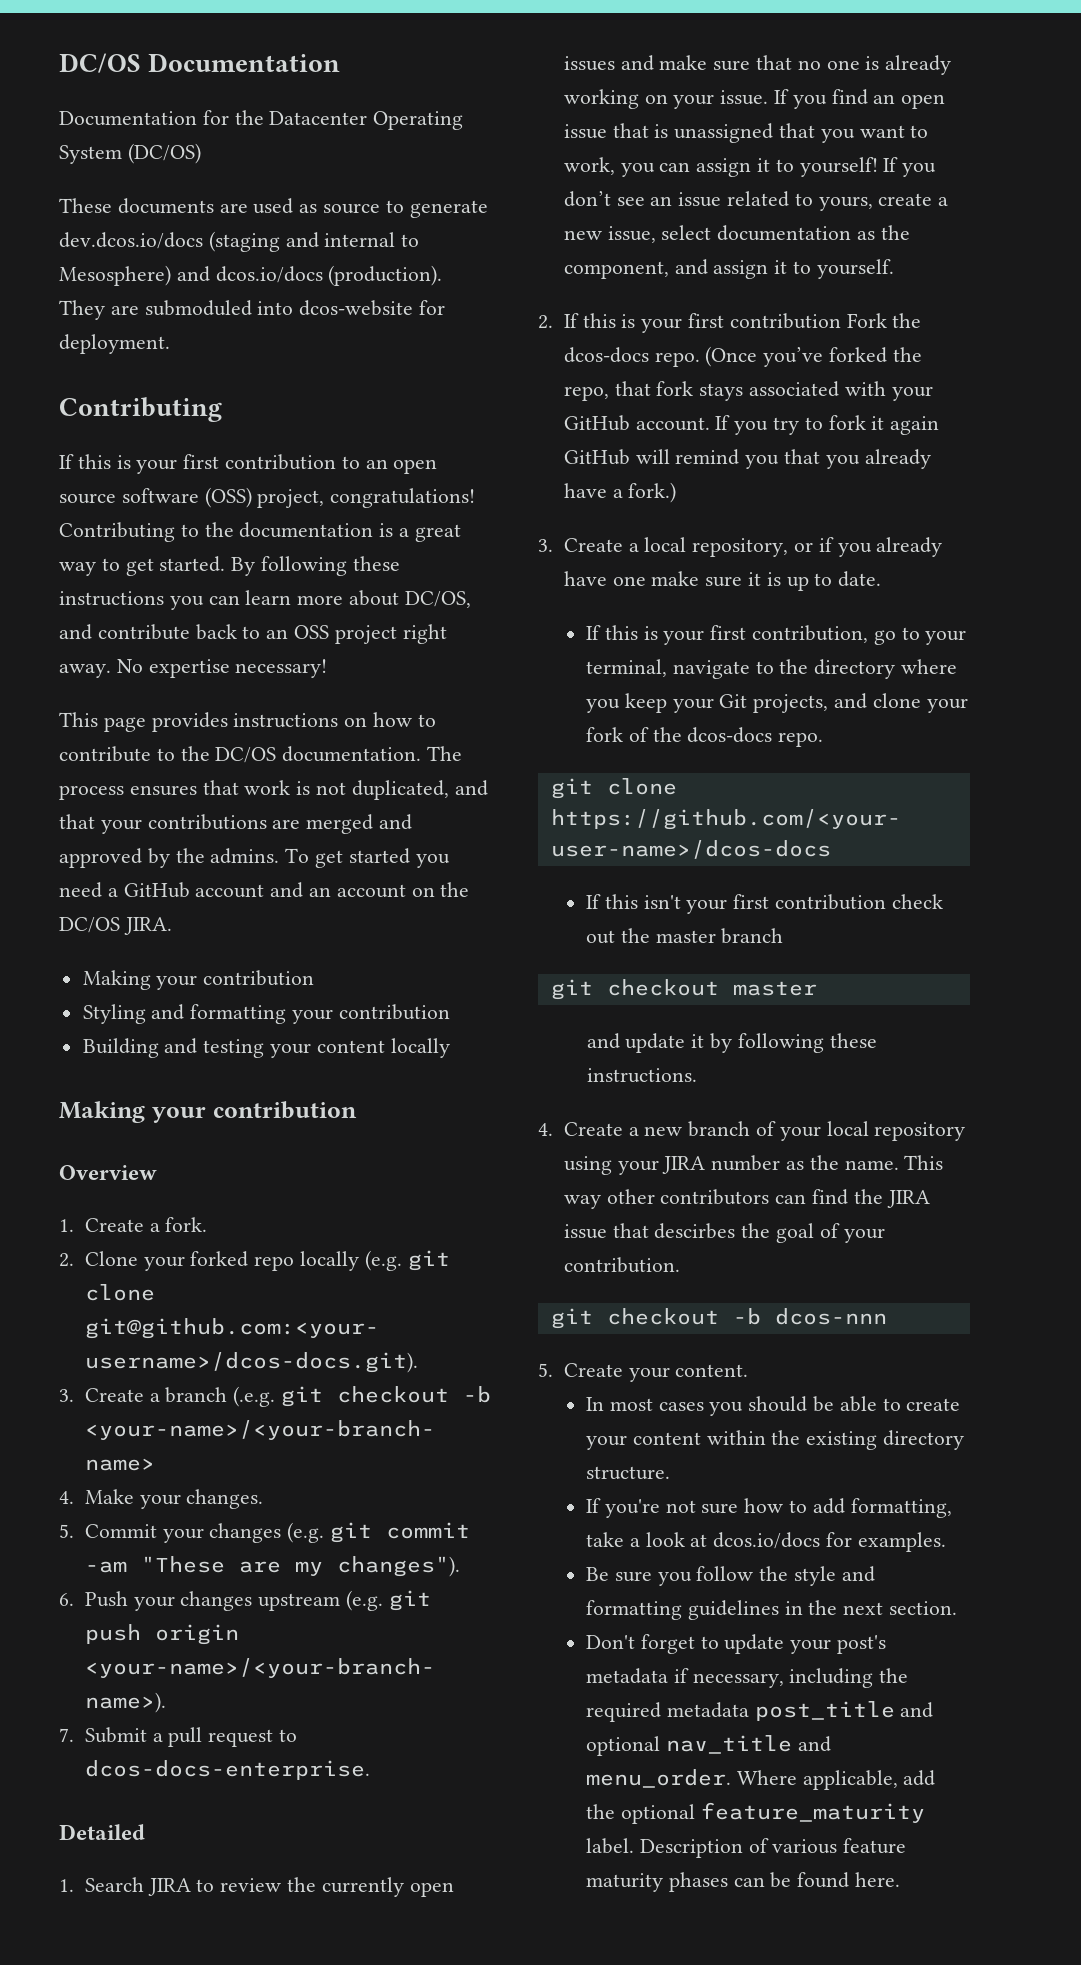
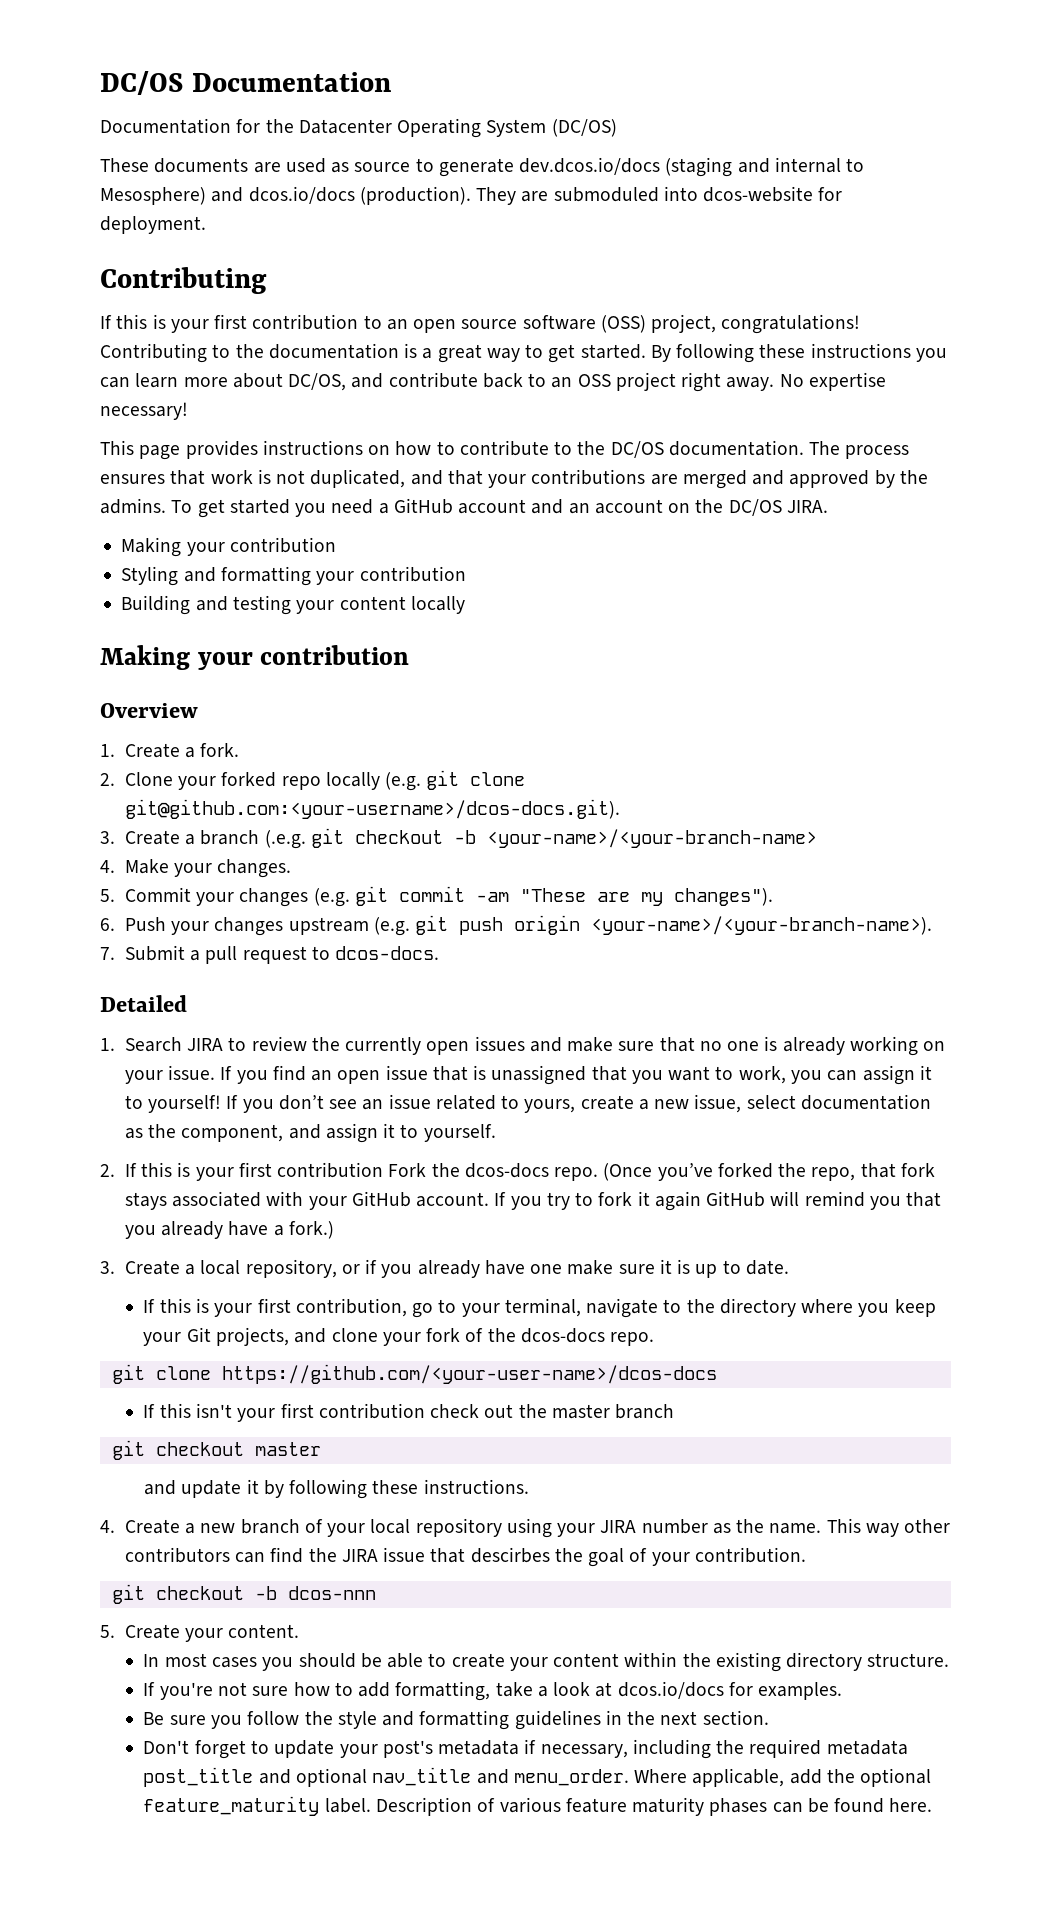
- 7. Submit a pull request to dcos-docs-enterprise.
+ 7. Submit a pull request to dcos-docs.

